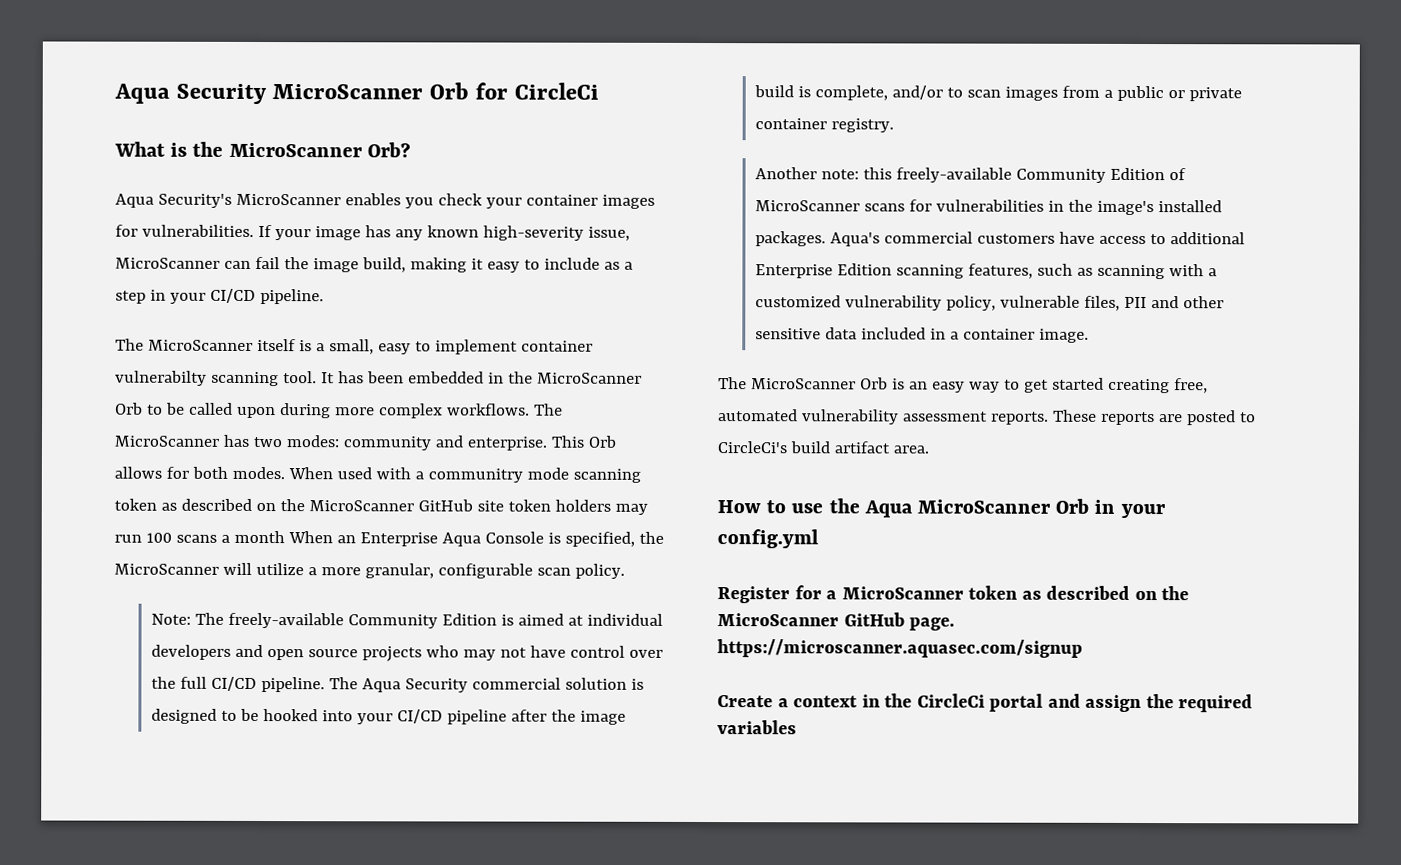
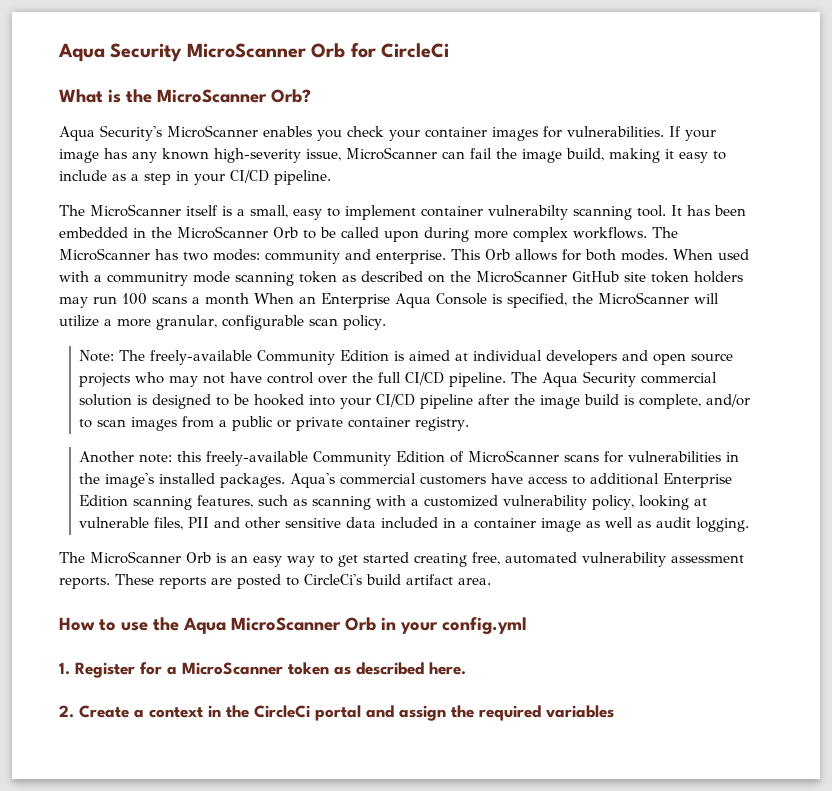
- Aqua's commercial customers have access to additional Enterprise Edition scanning features, such as scanning with a customized vulnerability policy, vulnerable files, PII and other sensitive data included in a container image.
+ Aqua's commercial customers have access to additional Enterprise Edition scanning features, such as scanning with a customized vulnerability policy, looking at vulnerable files, PII and other sensitive data included in a container image as well as audit logging.
- Register for a MicroScanner token as described on the MicroScanner GitHub page. https://microscanner.aquasec.com/signup
- Create a context in the CircleCi portal and assign the required variables
+ 1. Register for a MicroScanner token as described here.
+ 2. Create a context in the CircleCi portal and assign the required variables

